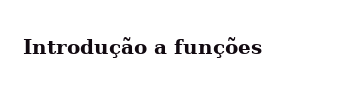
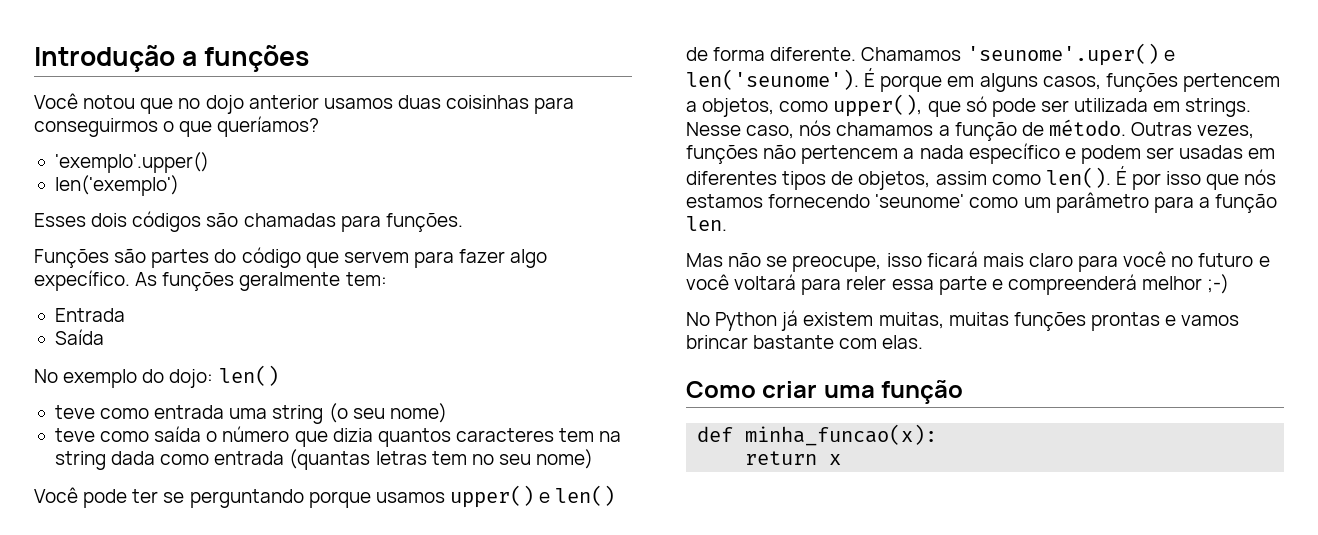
+ Você notou que no dojo anterior usamos duas coisinhas para conseguirmos o que queríamos?
+ 'exemplo'.upper()
+ len('exemplo')
+ Esses dois códigos são chamadas para funções.
+ Funções são partes do código que servem para fazer algo expecífico. As funções geralmente tem:
+ Entrada
+ Saída
+ No exemplo do dojo: len()
+ teve como entrada uma string (o seu nome)
+ teve como saída o número que dizia quantos caracteres tem na string dada como entrada (quantas letras tem no seu nome)
+ Você pode ter se perguntando porque usamos upper() e len() de forma diferente. Chamamos 'seunome'.uper() e len('seunome'). É porque em alguns casos, funções pertencem a objetos, como upper(), que só pode ser utilizada em strings. Nesse caso, nós chamamos a função de método. Outras vezes, funções não pertencem a nada específico e podem ser usadas em diferentes tipos de objetos, assim como len(). É por isso que nós estamos fornecendo 'seunome' como um parâmetro para a função len.
+ Mas não se preocupe, isso ficará mais claro para você no futuro e você voltará para reler essa parte e compreenderá melhor ;-)
+ No Python já existem muitas, muitas funções prontas e vamos brincar bastante com elas.
+ Como criar uma função
+ def minha_funcao(x):
+ return x

